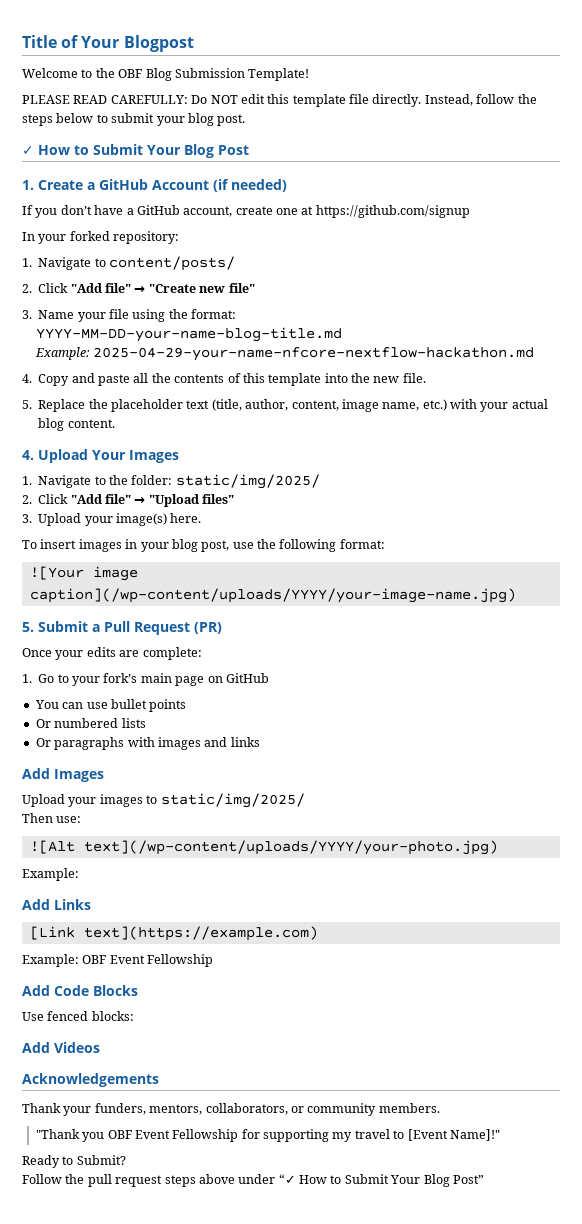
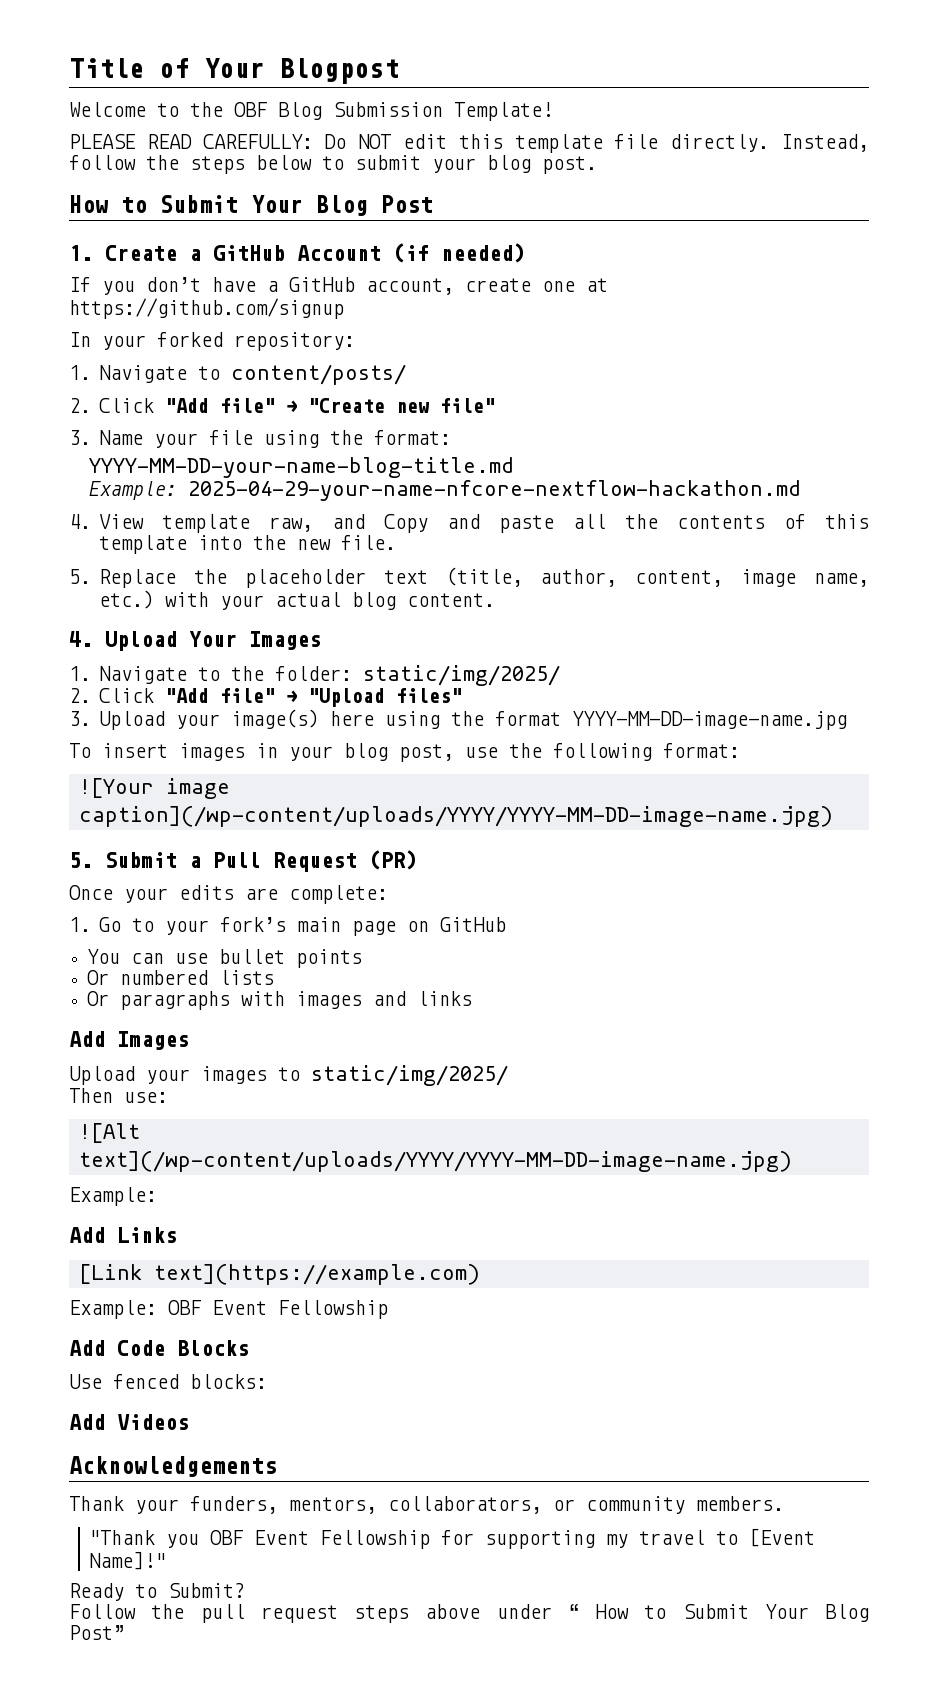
- ✓ How to Submit Your Blog Post
+ How to Submit Your Blog Post
- 4. Copy and paste all the contents of this template into the new file.
+ 4. View template raw, and Copy and paste all the contents of this template into the new file.
- 3. Upload your image(s) here.
+ 3. Upload your image(s) here using the format YYYY-MM-DD-image-name.jpg
- ![Your image caption](/wp-content/uploads/YYYY/your-image-name.jpg)
+ ![Your image caption](/wp-content/uploads/YYYY/YYYY-MM-DD-image-name.jpg)
- ![Alt text](/wp-content/uploads/YYYY/your-photo.jpg)
+ ![Alt text](/wp-content/uploads/YYYY/YYYY-MM-DD-image-name.jpg)
- Follow the pull request steps above under “✓ How to Submit Your Blog Post”
+ Follow the pull request steps above under “ How to Submit Your Blog Post”

